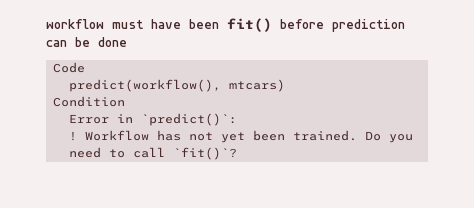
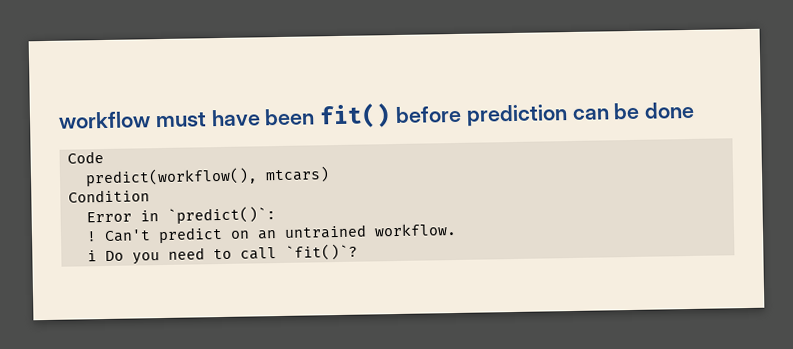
- Workflow has not yet been trained. Do you need to call `fit()`?
+ Can't predict on an untrained workflow.
+ i Do you need to call `fit()`?

